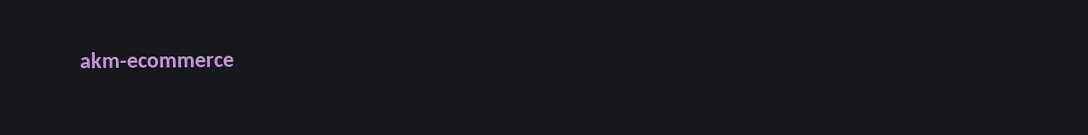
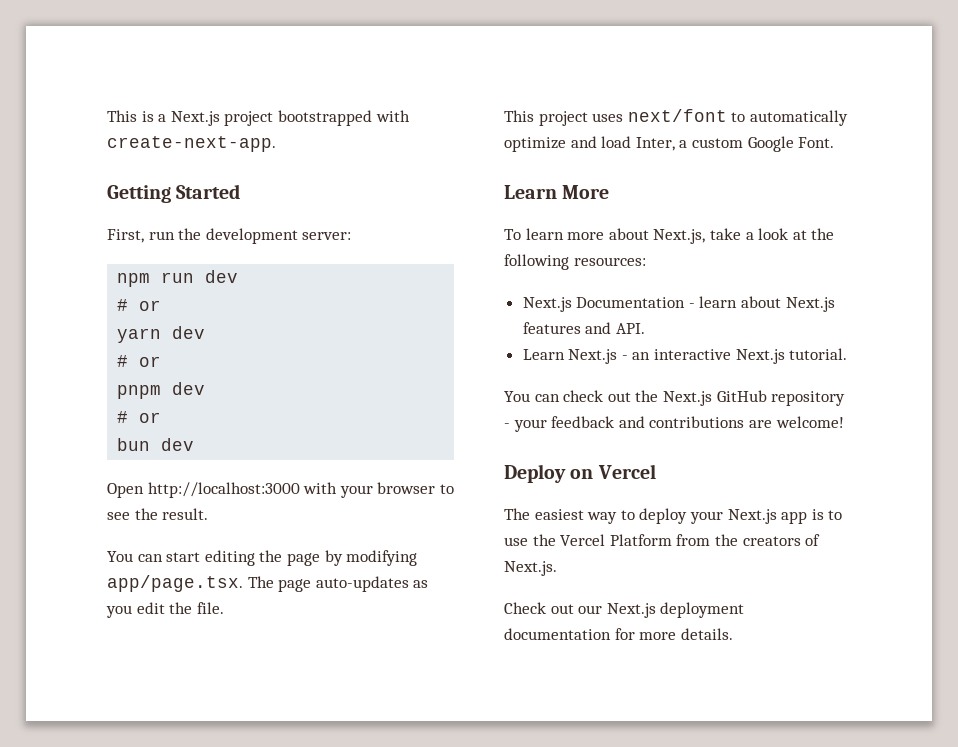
- akm-ecommerce
+ This is a Next.js project bootstrapped with create-next-app.
+ Getting Started
+ First, run the development server:
+ npm run dev
+ # or
+ yarn dev
+ # or
+ pnpm dev
+ # or
+ bun dev
+ Open http://localhost:3000 with your browser to see the result.
+ You can start editing the page by modifying app/page.tsx. The page auto-updates as you edit the file.
+ This project uses next/font to automatically optimize and load Inter, a custom Google Font.
+ Learn More
+ To learn more about Next.js, take a look at the following resources:
+ Next.js Documentation - learn about Next.js features and API.
+ Learn Next.js - an interactive Next.js tutorial.
+ You can check out the Next.js GitHub repository - your feedback and contributions are welcome!
+ Deploy on Vercel
+ The easiest way to deploy your Next.js app is to use the Vercel Platform from the creators of Next.js.
+ Check out our Next.js deployment documentation for more details.

